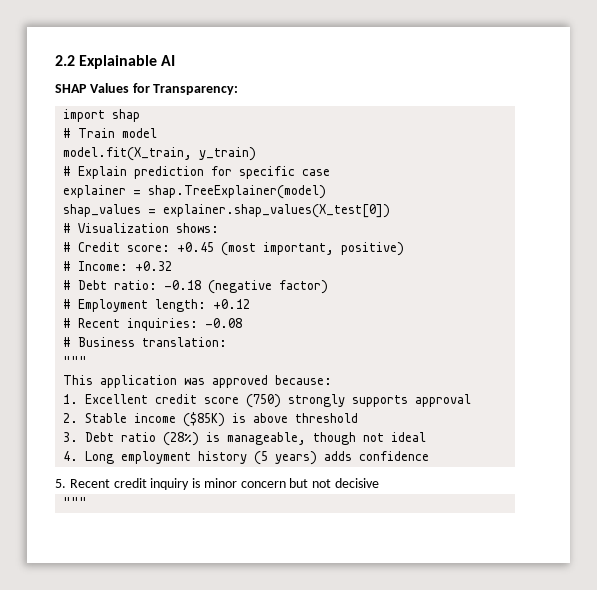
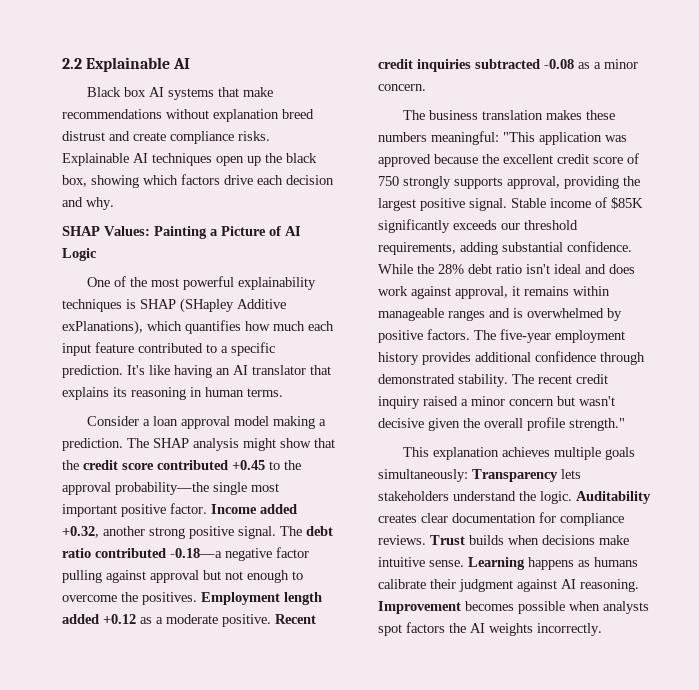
- SHAP Values for Transparency:
- import shap
- # Train model
- model.fit(X_train, y_train)
- # Explain prediction for specific case
- explainer = shap.TreeExplainer(model)
- shap_values = explainer.shap_values(X_test[0])
- # Visualization shows:
- # Credit score: +0.45 (most important, positive)
- # Income: +0.32
- # Debt ratio: -0.18 (negative factor)
- # Employment length: +0.12
- # Recent inquiries: -0.08
- # Business translation:
- """
- This application was approved because:
- 1. Excellent credit score (750) strongly supports approval
- 2. Stable income ($85K) is above threshold
- 3. Debt ratio (28%) is manageable, though not ideal
- 4. Long employment history (5 years) adds confidence
- 5. Recent credit inquiry is minor concern but not decisive
- """
+ Black box AI systems that make recommendations without explanation breed distrust and create compliance risks. Explainable AI techniques open up the black box, showing which factors drive each decision and why.
+ SHAP Values: Painting a Picture of AI Logic
+ One of the most powerful explainability techniques is SHAP (SHapley Additive exPlanations), which quantifies how much each input feature contributed to a specific prediction. It's like having an AI translator that explains its reasoning in human terms.
+ Consider a loan approval model making a prediction. The SHAP analysis might show that the credit score contributed +0.45 to the approval probability—the single most important positive factor. Income added +0.32, another strong positive signal. The debt ratio contributed -0.18—a negative factor pulling against approval but not enough to overcome the positives. Employment length added +0.12 as a moderate positive. Recent credit inquiries subtracted -0.08 as a minor concern.
+ The business translation makes these numbers meaningful: "This application was approved because the excellent credit score of 750 strongly supports approval, providing the largest positive signal. Stable income of $85K significantly exceeds our threshold requirements, adding substantial confidence. While the 28% debt ratio isn't ideal and does work against approval, it remains within manageable ranges and is overwhelmed by positive factors. The five-year employment history provides additional confidence through demonstrated stability. The recent credit inquiry raised a minor concern but wasn't decisive given the overall profile strength."
+ This explanation achieves multiple goals simultaneously: Transparency lets stakeholders understand the logic. Auditability creates clear documentation for compliance reviews. Trust builds when decisions make intuitive sense. Learning happens as humans calibrate their judgment against AI reasoning. Improvement becomes possible when analysts spot factors the AI weights incorrectly.

